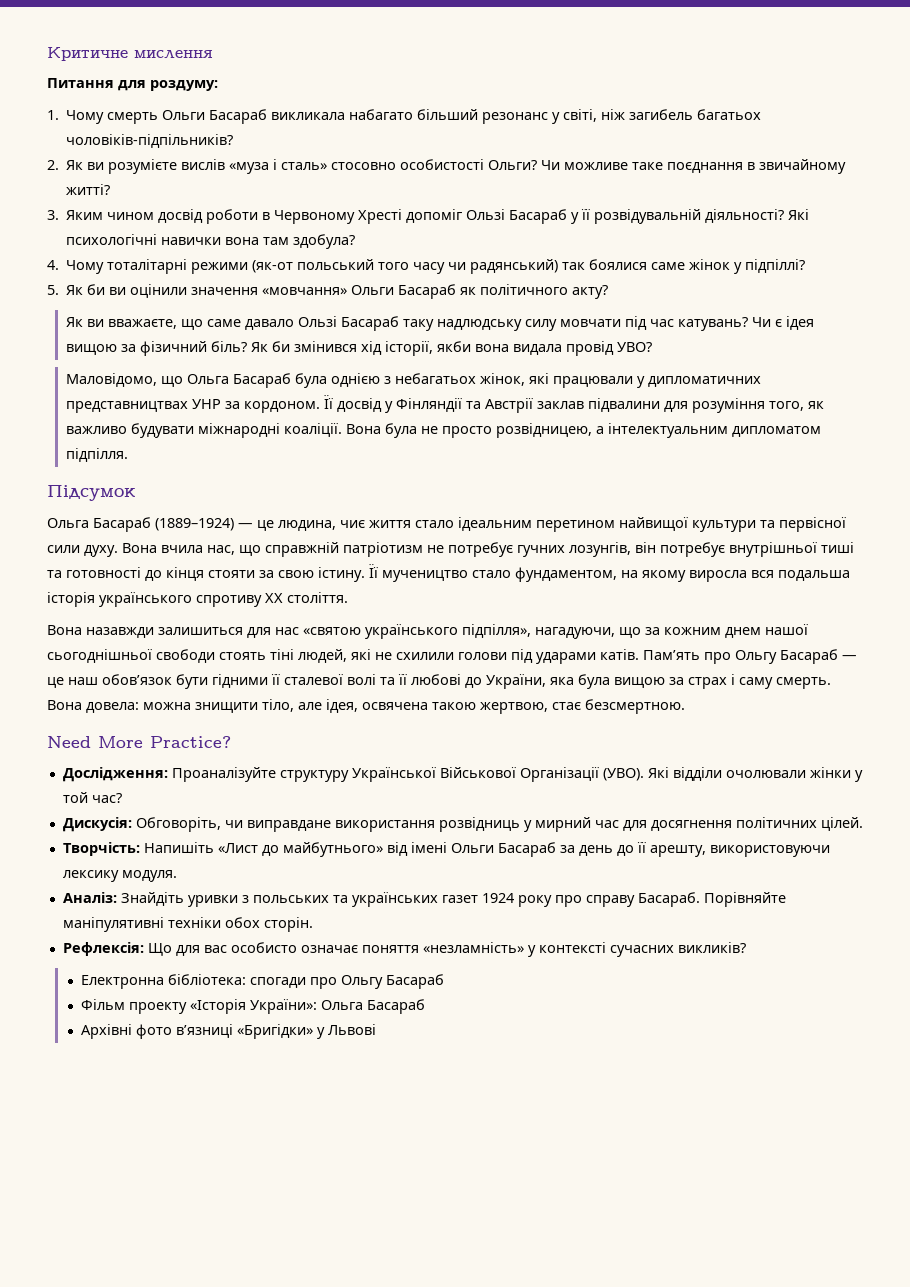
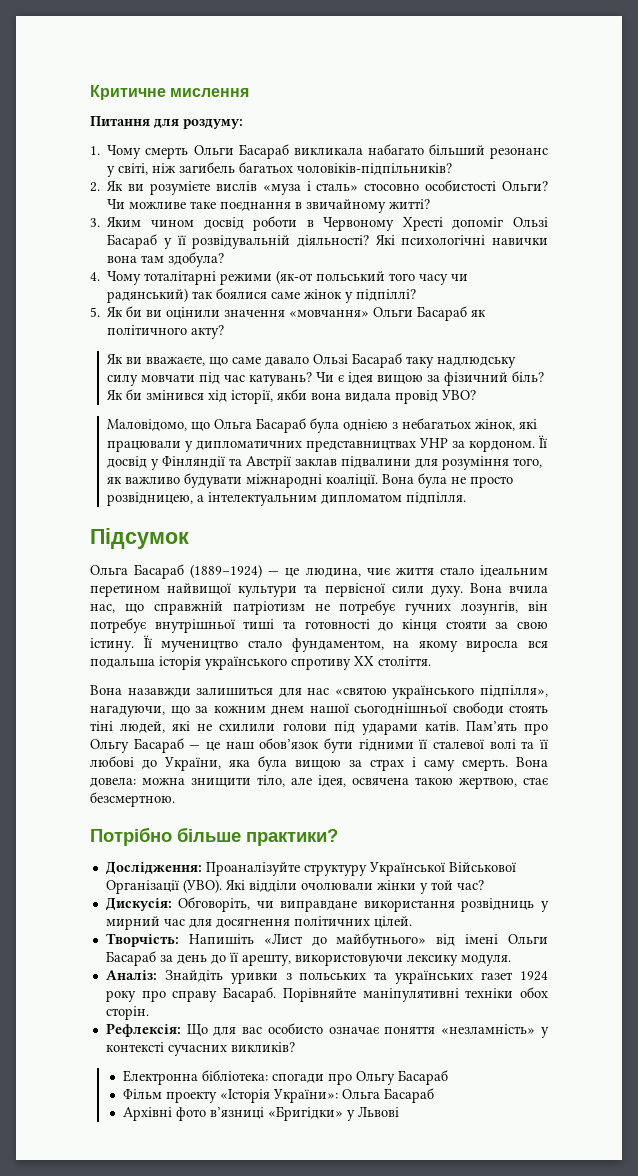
- Need More Practice?
+ Потрібно більше практики?

